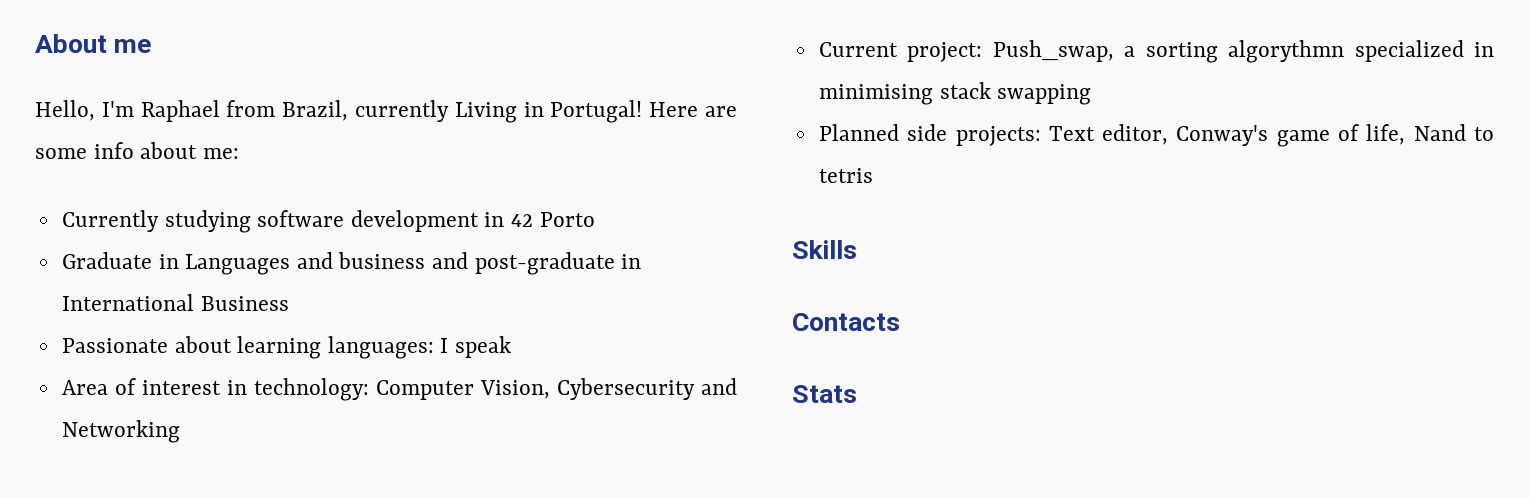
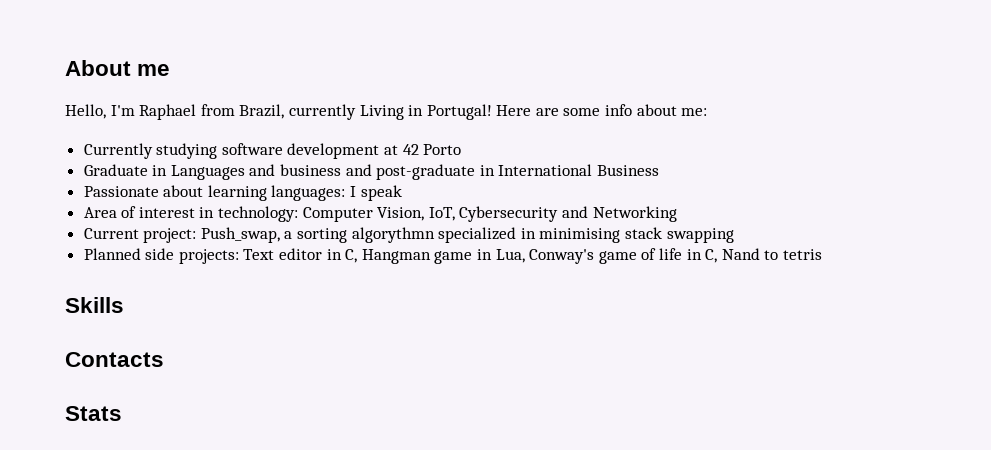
- Currently studying software development in 42 Porto
+ Currently studying software development at 42 Porto
- Area of interest in technology: Computer Vision, Cybersecurity and Networking
+ Area of interest in technology: Computer Vision, IoT, Cybersecurity and Networking
- Planned side projects: Text editor, Conway's game of life, Nand to tetris
+ Planned side projects: Text editor in C, Hangman game in Lua, Conway's game of life in C, Nand to tetris

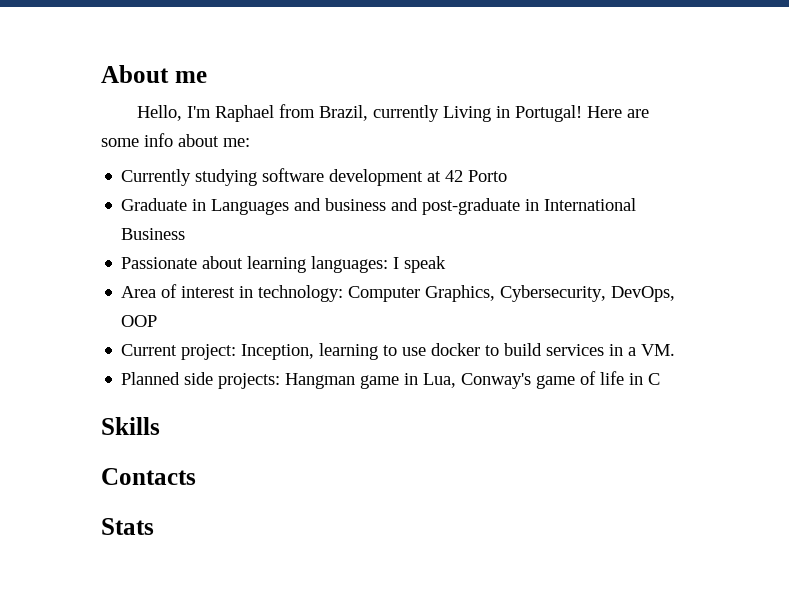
- Area of interest in technology: Computer Vision, IoT, Cybersecurity and Networking
- Current project: Push_swap, a sorting algorythmn specialized in minimising stack swapping
+ Area of interest in technology: Computer Graphics, Cybersecurity, DevOps, OOP
+ Current project: Inception, learning to use docker to build services in a VM.
- Planned side projects: Text editor in C, Hangman game in Lua, Conway's game of life in C, Nand to tetris
+ Planned side projects: Hangman game in Lua, Conway's game of life in C

